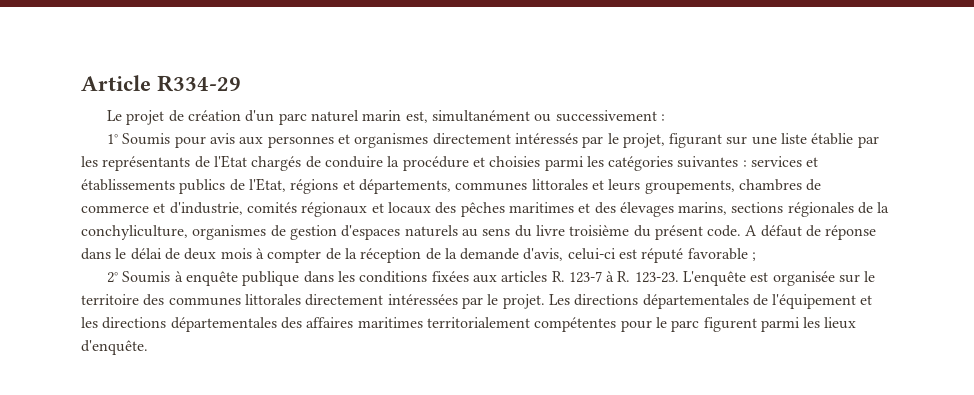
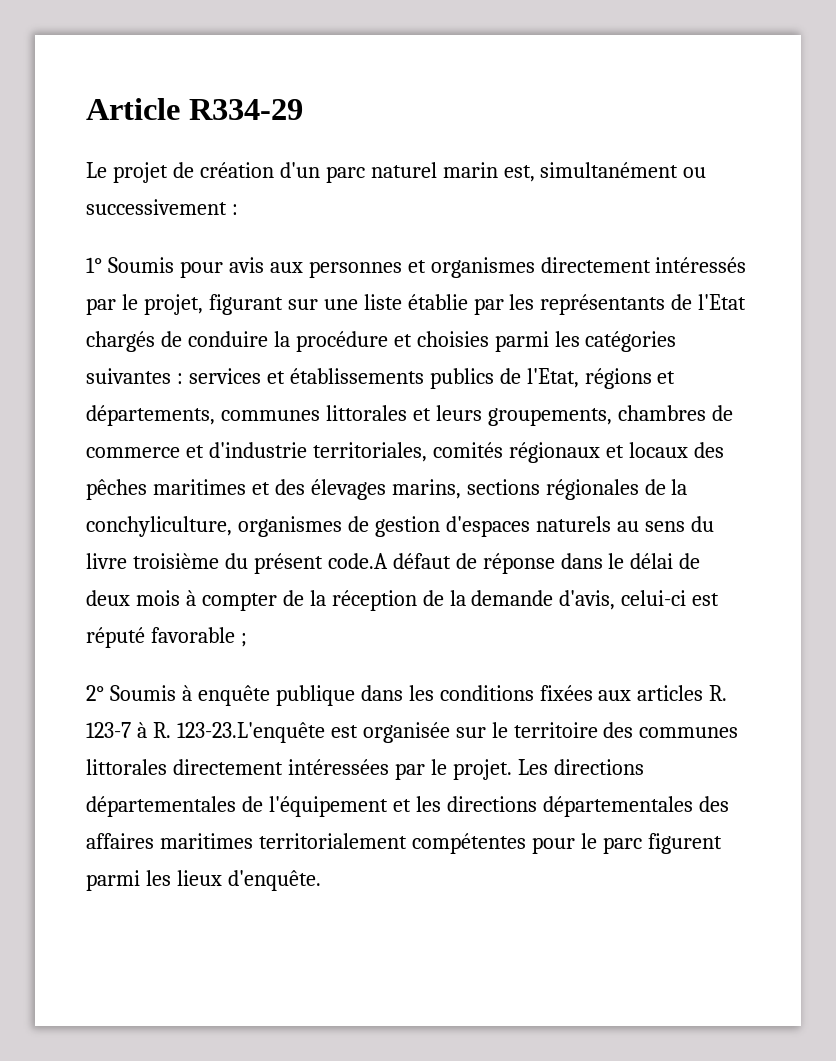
- services et établissements publics de l'Etat, régions et départements, communes littorales et leurs groupements, chambres de commerce et d'industrie, comités régionaux et locaux des pêches maritimes et des élevages marins, sections régionales de la conchyliculture, organismes de gestion d'espaces naturels au sens du livre troisième du présent code. A défaut de réponse dans le délai de deux mois à compter de la réception de la demande d'avis, celui-ci est réputé favorable ;
+ services et établissements publics de l'Etat, régions et départements, communes littorales et leurs groupements, chambres de commerce et d'industrie territoriales, comités régionaux et locaux des pêches maritimes et des élevages marins, sections régionales de la conchyliculture, organismes de gestion d'espaces naturels au sens du livre troisième du présent code.A défaut de réponse dans le délai de deux mois à compter de la réception de la demande d'avis, celui-ci est réputé favorable ;
- 2° Soumis à enquête publique dans les conditions fixées aux articles R. 123-7 à R. 123-23. L'enquête est organisée sur le territoire des communes littorales directement intéressées par le projet.
+ 2° Soumis à enquête publique dans les conditions fixées aux articles R. 123-7 à R. 123-23.L'enquête est organisée sur le territoire des communes littorales directement intéressées par le projet.

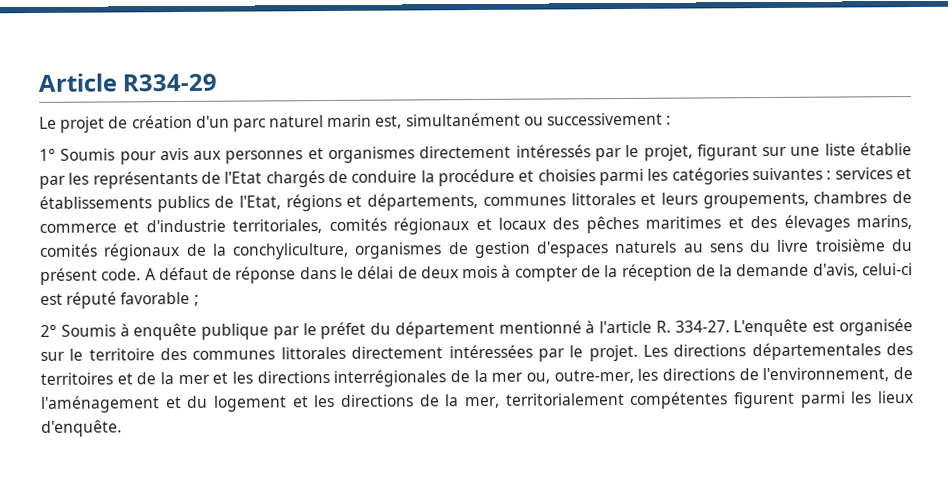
- services et établissements publics de l'Etat, régions et départements, communes littorales et leurs groupements, chambres de commerce et d'industrie territoriales, comités régionaux et locaux des pêches maritimes et des élevages marins, sections régionales de la conchyliculture, organismes de gestion d'espaces naturels au sens du livre troisième du présent code.A défaut de réponse dans le délai de deux mois à compter de la réception de la demande d'avis, celui-ci est réputé favorable ;
+ services et établissements publics de l'Etat, régions et départements, communes littorales et leurs groupements, chambres de commerce et d'industrie territoriales, comités régionaux et locaux des pêches maritimes et des élevages marins, comités régionaux de la conchyliculture, organismes de gestion d'espaces naturels au sens du livre troisième du présent code. A défaut de réponse dans le délai de deux mois à compter de la réception de la demande d'avis, celui-ci est réputé favorable ;
- 2° Soumis à enquête publique dans les conditions fixées aux articles R. 123-7 à R. 123-23.L'enquête est organisée sur le territoire des communes littorales directement intéressées par le projet.
+ 2° Soumis à enquête publique par le préfet du département mentionné à l'article R. 334-27. L'enquête est organisée sur le territoire des communes littorales directement intéressées par le projet.
- Les directions départementales de l'équipement et les directions départementales des affaires maritimes territorialement compétentes pour le parc figurent parmi les lieux d'enquête.
+ Les directions départementales des territoires et de la mer et les directions interrégionales de la mer ou, outre-mer, les directions de l'environnement, de l'aménagement et du logement et les directions de la mer, territorialement compétentes figurent parmi les lieux d'enquête.

